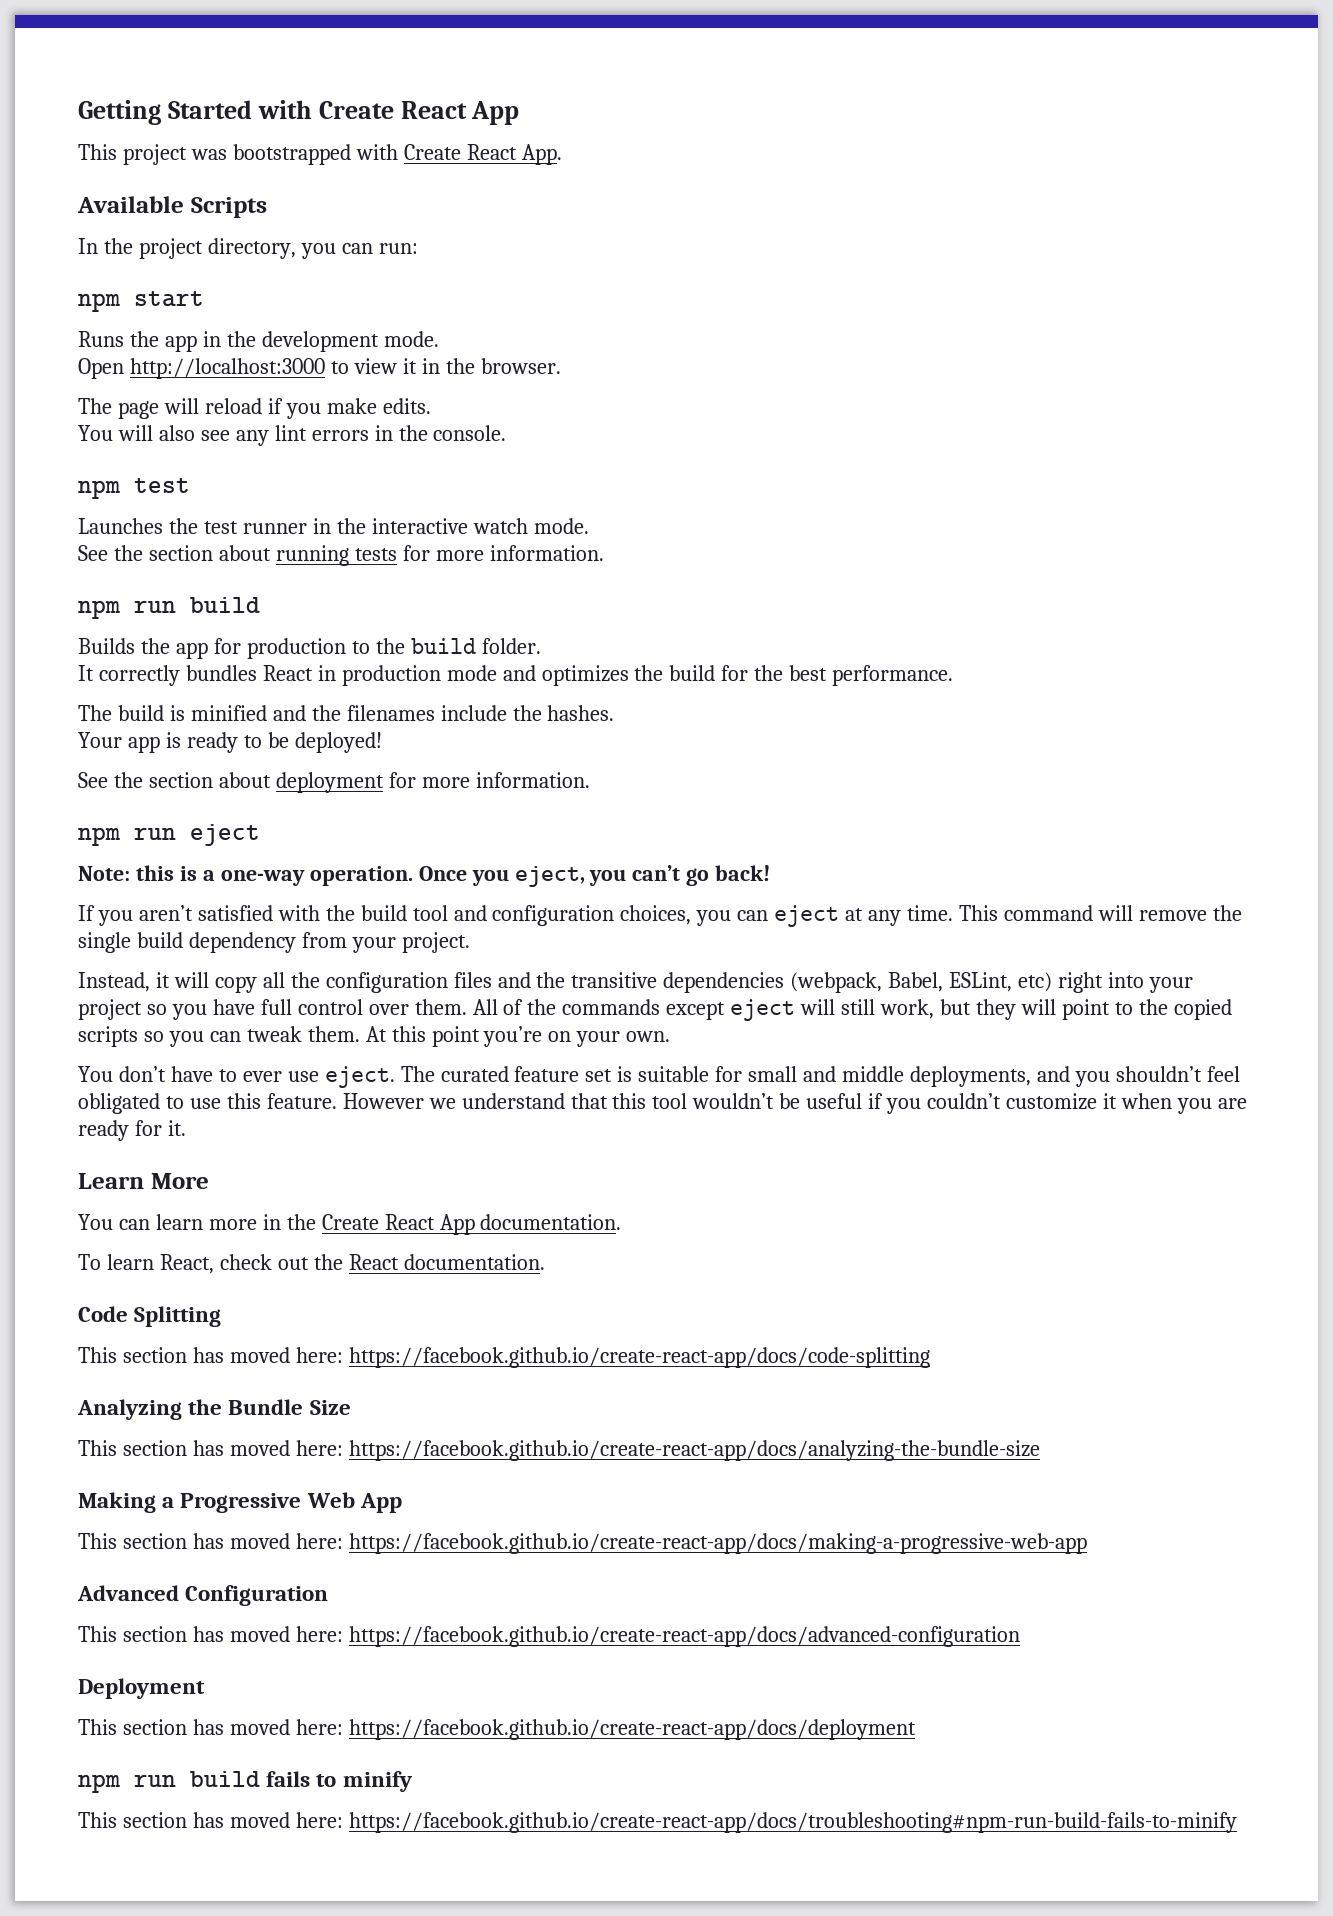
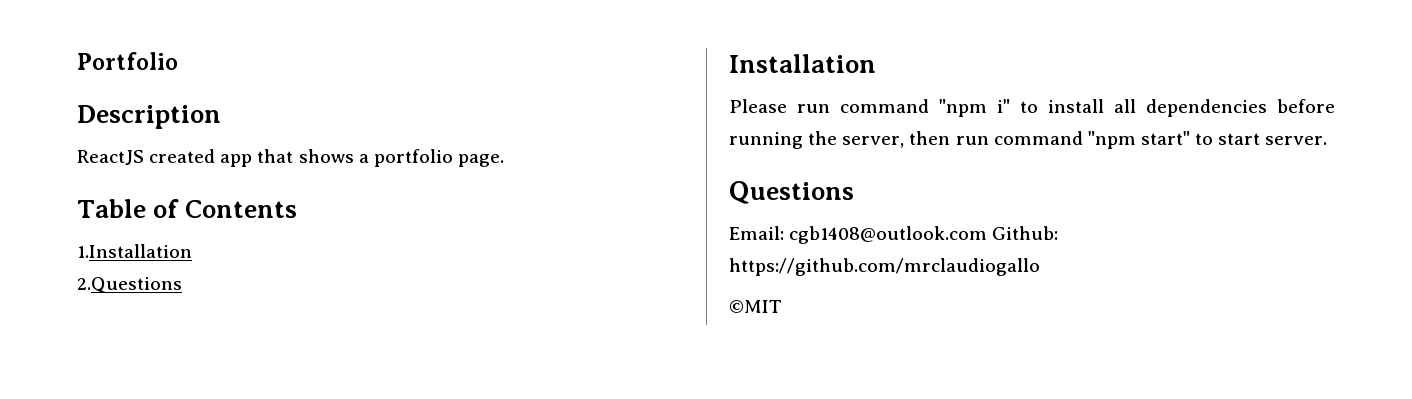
- Getting Started with Create React App
- This project was bootstrapped with Create React App.
- Available Scripts
- In the project directory, you can run:
- npm start
- Runs the app in the development mode.
- Open http://localhost:3000 to view it in the browser.
- The page will reload if you make edits.
- You will also see any lint errors in the console.
- npm test
- Launches the test runner in the interactive watch mode.
- See the section about running tests for more information.
- npm run build
- Builds the app for production to the build folder.
- It correctly bundles React in production mode and optimizes the build for the best performance.
- The build is minified and the filenames include the hashes.
- Your app is ready to be deployed!
- See the section about deployment for more information.
- npm run eject
- Note: this is a one-way operation. Once you eject, you can’t go back!
- If you aren’t satisfied with the build tool and configuration choices, you can eject at any time. This command will remove the single build dependency from your project.
- Instead, it will copy all the configuration files and the transitive dependencies (webpack, Babel, ESLint, etc) right into your project so you have full control over them. All of the commands except eject will still work, but they will point to the copied scripts so you can tweak them. At this point you’re on your own.
- You don’t have to ever use eject. The curated feature set is suitable for small and middle deployments, and you shouldn’t feel obligated to use this feature. However we understand that this tool wouldn’t be useful if you couldn’t customize it when you are ready for it.
- Learn More
- You can learn more in the Create React App documentation.
- To learn React, check out the React documentation.
- Code Splitting
- This section has moved here: https://facebook.github.io/create-react-app/docs/code-splitting
- Analyzing the Bundle Size
- This section has moved here: https://facebook.github.io/create-react-app/docs/analyzing-the-bundle-size
- Making a Progressive Web App
- This section has moved here: https://facebook.github.io/create-react-app/docs/making-a-progressive-web-app
- Advanced Configuration
- This section has moved here: https://facebook.github.io/create-react-app/docs/advanced-configuration
- Deployment
- This section has moved here: https://facebook.github.io/create-react-app/docs/deployment
- npm run build fails to minify
- This section has moved here: https://facebook.github.io/create-react-app/docs/troubleshooting#npm-run-build-fails-to-minify
+ Portfolio
+ Description
+ ReactJS created app that shows a portfolio page.
+ Table of Contents
+ 1.Installation
+ 2.Questions
+ Installation
+ Please run command "npm i" to install all dependencies before running the server, then run command "npm start" to start server.
+ Questions
+ Email: cgb1408@outlook.com Github: https://github.com/mrclaudiogallo
+ ©MIT

